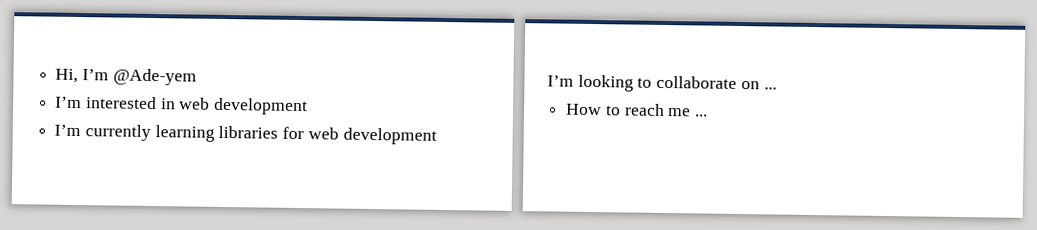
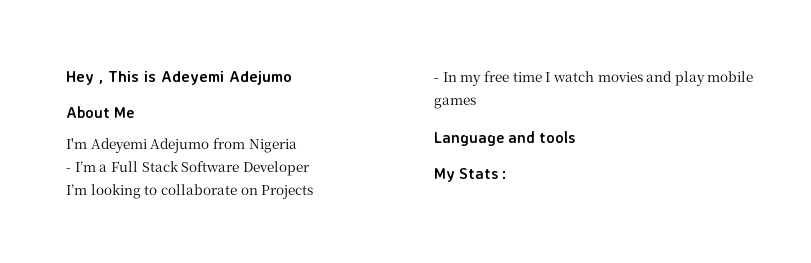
- Hi, I’m @Ade-yem
- I’m interested in web development
- I’m currently learning libraries for web development
+ Hey , This is Adeyemi Adejumo
+ About Me
+ I'm Adeyemi Adejumo from Nigeria
+ - I’m a Full Stack Software Developer
- I’m looking to collaborate on ...
- How to reach me ...
+ I’m looking to collaborate on Projects
+ - In my free time I watch movies and play mobile games
+ Language and tools
+ My Stats :

